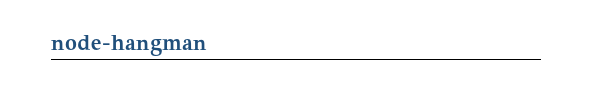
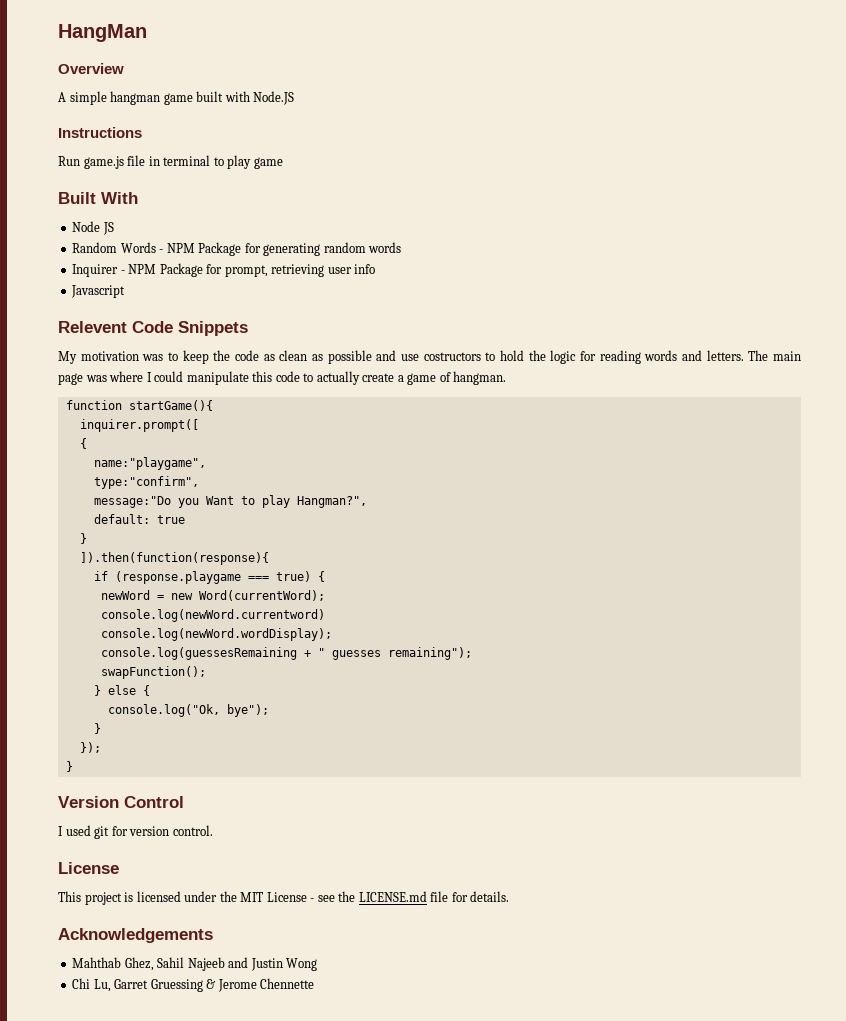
- node-hangman
+ HangMan
+ Overview
+ A simple hangman game built with Node.JS
+ Instructions
+ Run game.js file in terminal to play game
+ Built With
+ Node JS
+ Random Words - NPM Package for generating random words
+ Inquirer - NPM Package for prompt, retrieving user info
+ Javascript
+ Relevent Code Snippets
+ My motivation was to keep the code as clean as possible and use costructors to hold the logic for reading words and letters. The main page was where I could manipulate this code to actually create a game of hangman.
+ function startGame(){
+ inquirer.prompt([
+ {
+ name:"playgame",
+ type:"confirm",
+ message:"Do you Want to play Hangman?",
+ default: true
+ }
+ ]).then(function(response){
+ if (response.playgame === true) {
+ newWord = new Word(currentWord);
+ console.log(newWord.currentword)
+ console.log(newWord.wordDisplay);
+ console.log(guessesRemaining + " guesses remaining");
+ swapFunction();
+ } else {
+ console.log("Ok, bye");
+ }
+ });
+ }
+ Version Control
+ I used git for version control.
+ License
+ This project is licensed under the MIT License - see the LICENSE.md file for details.
+ Acknowledgements
+ Mahthab Ghez, Sahil Najeeb and Justin Wong
+ Chi Lu, Garret Gruessing & Jerome Chennette

